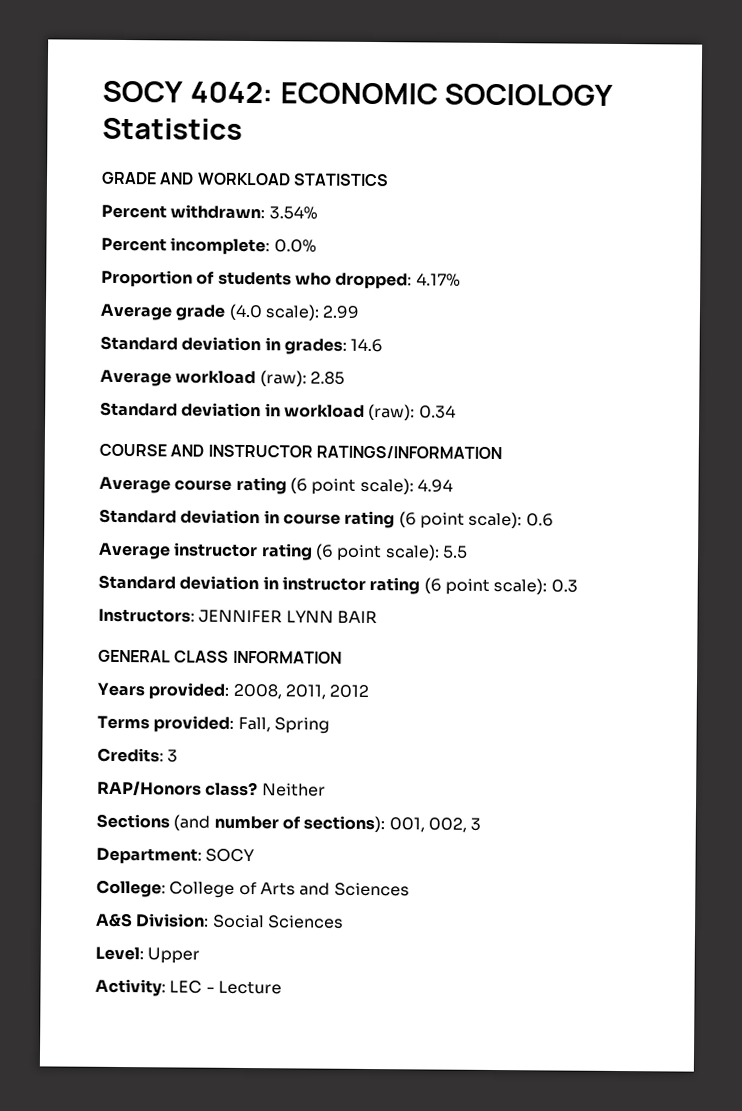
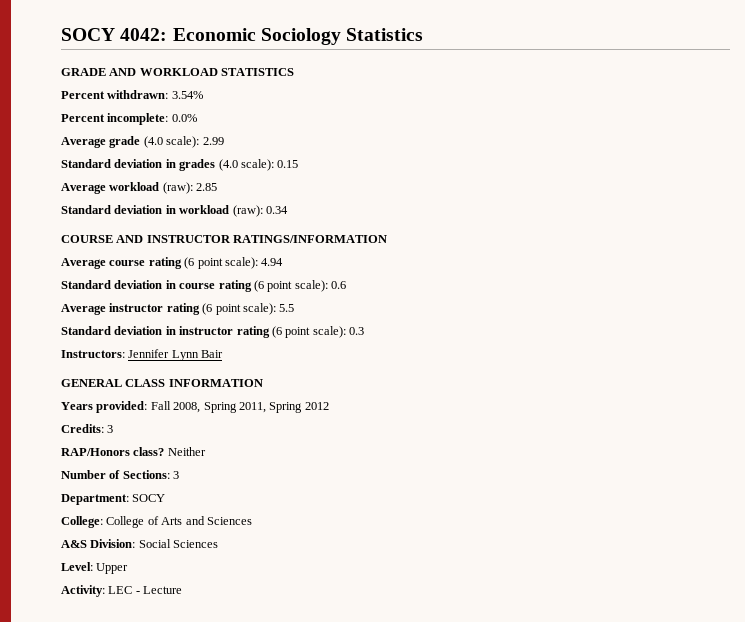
- SOCY 4042: ECONOMIC SOCIOLOGY Statistics
+ SOCY 4042: Economic Sociology Statistics
- Proportion of students who dropped: 4.17%
- Standard deviation in grades: 14.6
+ Standard deviation in grades (4.0 scale): 0.15
- Instructors: JENNIFER LYNN BAIR
+ Instructors: Jennifer Lynn Bair
- Years provided: 2008, 2011, 2012
- Terms provided: Fall, Spring
+ Years provided: Fall 2008, Spring 2011, Spring 2012
- Sections (and number of sections): 001, 002, 3
+ Number of Sections: 3

